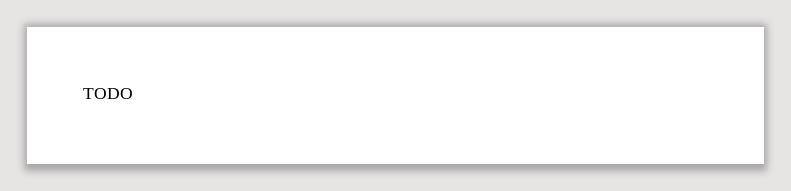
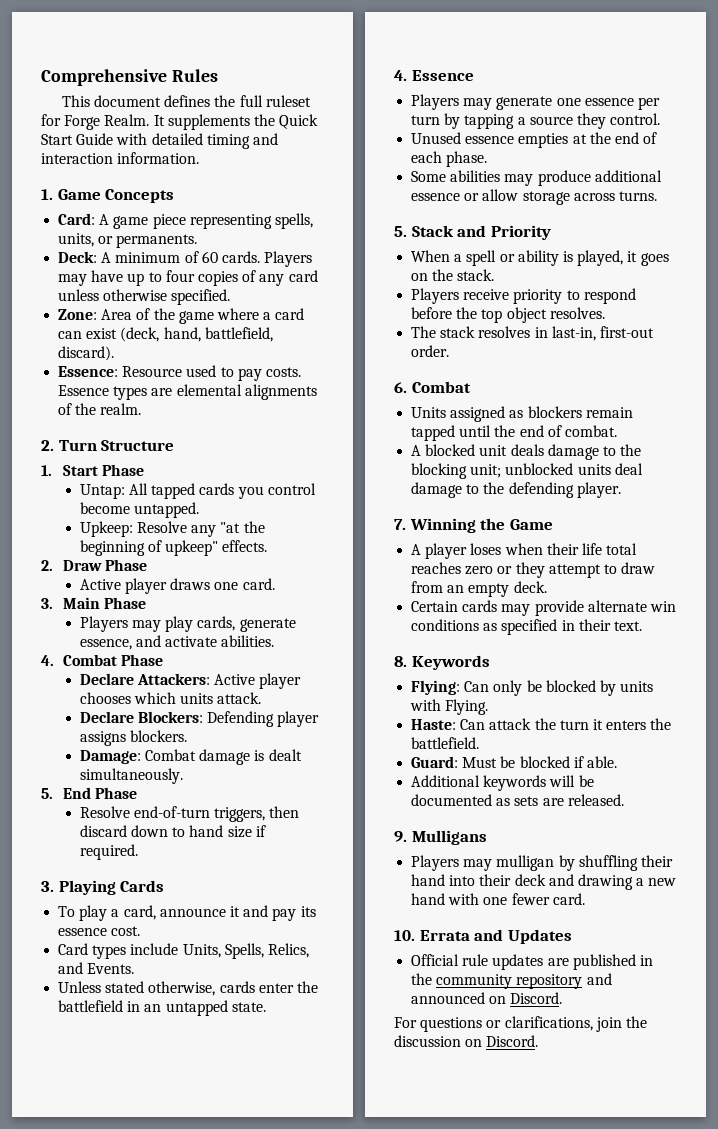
- TODO
+ Comprehensive Rules
+ This document defines the full ruleset for Forge Realm. It supplements the Quick Start Guide with detailed timing and interaction information.
+ 1. Game Concepts
+ Card: A game piece representing spells, units, or permanents.
+ Deck: A minimum of 60 cards. Players may have up to four copies of any card unless otherwise specified.
+ Zone: Area of the game where a card can exist (deck, hand, battlefield, discard).
+ Essence: Resource used to pay costs. Essence types are elemental alignments of the realm.
+ 2. Turn Structure
+ 1. Start Phase
+ Untap: All tapped cards you control become untapped.
+ Upkeep: Resolve any "at the beginning of upkeep" effects.
+ 2. Draw Phase
+ Active player draws one card.
+ 3. Main Phase
+ Players may play cards, generate essence, and activate abilities.
+ 4. Combat Phase
+ Declare Attackers: Active player chooses which units attack.
+ Declare Blockers: Defending player assigns blockers.
+ Damage: Combat damage is dealt simultaneously.
+ 5. End Phase
+ Resolve end-of-turn triggers, then discard down to hand size if required.
+ 3. Playing Cards
+ To play a card, announce it and pay its essence cost.
+ Card types include Units, Spells, Relics, and Events.
+ Unless stated otherwise, cards enter the battlefield in an untapped state.
+ 4. Essence
+ Players may generate one essence per turn by tapping a source they control.
+ Unused essence empties at the end of each phase.
+ Some abilities may produce additional essence or allow storage across turns.
+ 5. Stack and Priority
+ When a spell or ability is played, it goes on the stack.
+ Players receive priority to respond before the top object resolves.
+ The stack resolves in last-in, first-out order.
+ 6. Combat
+ Units assigned as blockers remain tapped until the end of combat.
+ A blocked unit deals damage to the blocking unit; unblocked units deal damage to the defending player.
+ 7. Winning the Game
+ A player loses when their life total reaches zero or they attempt to draw from an empty deck.
+ Certain cards may provide alternate win conditions as specified in their text.
+ 8. Keywords
+ Flying: Can only be blocked by units with Flying.
+ Haste: Can attack the turn it enters the battlefield.
+ Guard: Must be blocked if able.
+ Additional keywords will be documented as sets are released.
+ 9. Mulligans
+ Players may mulligan by shuffling their hand into their deck and drawing a new hand with one fewer card.
+ 10. Errata and Updates
+ Official rule updates are published in the community repository and announced on Discord.
+ For questions or clarifications, join the discussion on Discord.

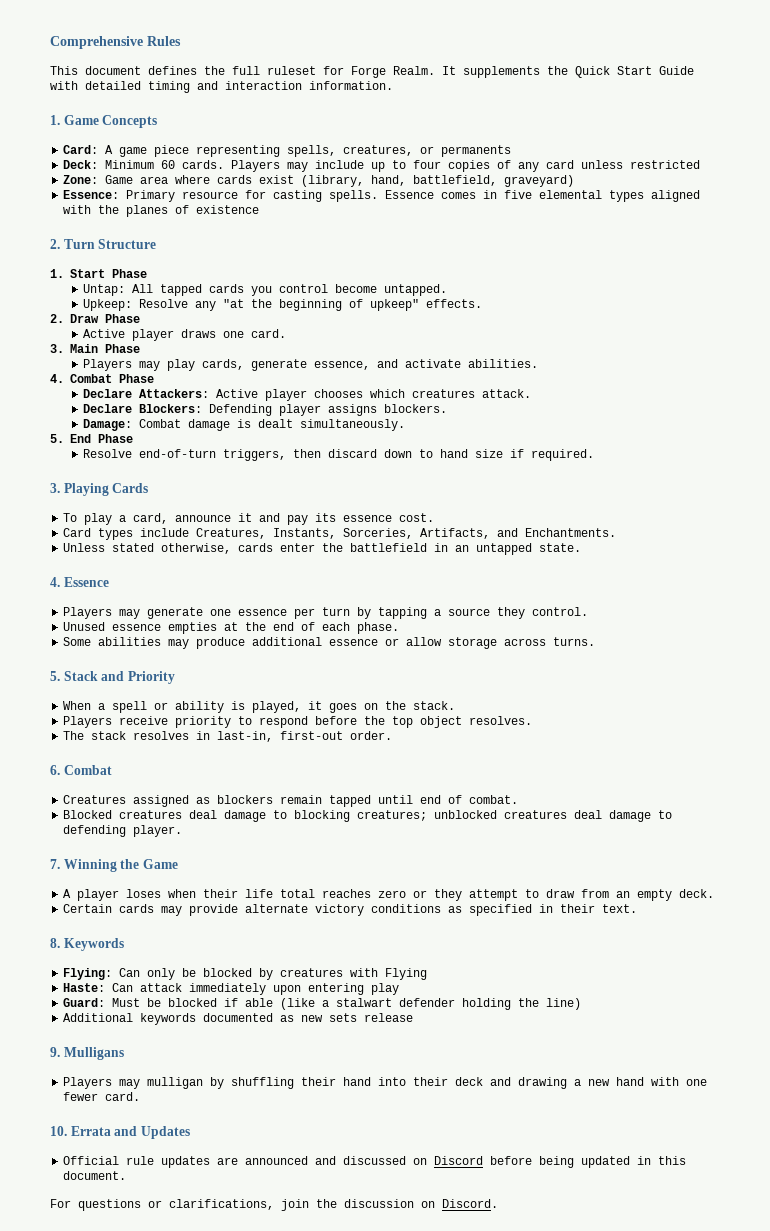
- Card: A game piece representing spells, units, or permanents.
- Deck: A minimum of 60 cards.
+ Card: A game piece representing spells, creatures, or permanents
+ Deck: Minimum 60 cards.
- Players may have up to four copies of any card unless otherwise specified.
+ Players may include up to four copies of any card unless restricted
- Zone: Area of the game where a card can exist (deck, hand, battlefield, discard).
+ Zone: Game area where cards exist (library, hand, battlefield, graveyard)
- Essence: Resource used to pay costs. Essence types are elemental alignments of the realm.
+ Essence: Primary resource for casting spells. Essence comes in five elemental types aligned with the planes of existence
- Declare Attackers: Active player chooses which units attack.
+ Declare Attackers: Active player chooses which creatures attack.
- Card types include Units, Spells, Relics, and Events.
+ Card types include Creatures, Instants, Sorceries, Artifacts, and Enchantments.
- Units assigned as blockers remain tapped until the end of combat.
+ Creatures assigned as blockers remain tapped until end of combat.
- A blocked unit deals damage to the blocking unit; unblocked units deal damage to the defending player.
+ Blocked creatures deal damage to blocking creatures; unblocked creatures deal damage to defending player.
- Certain cards may provide alternate win conditions as specified in their text.
+ Certain cards may provide alternate victory conditions as specified in their text.
- Flying: Can only be blocked by units with Flying.
+ Flying: Can only be blocked by creatures with Flying
- Haste: Can attack the turn it enters the battlefield.
+ Haste: Can attack immediately upon entering play
- Guard: Must be blocked if able.
- Additional keywords will be documented as sets are released.
+ Guard: Must be blocked if able (like a stalwart defender holding the line)
+ Additional keywords documented as new sets release
- Official rule updates are published in the community repository and announced on Discord.
+ Official rule updates are announced and discussed on Discord before being updated in this document.

